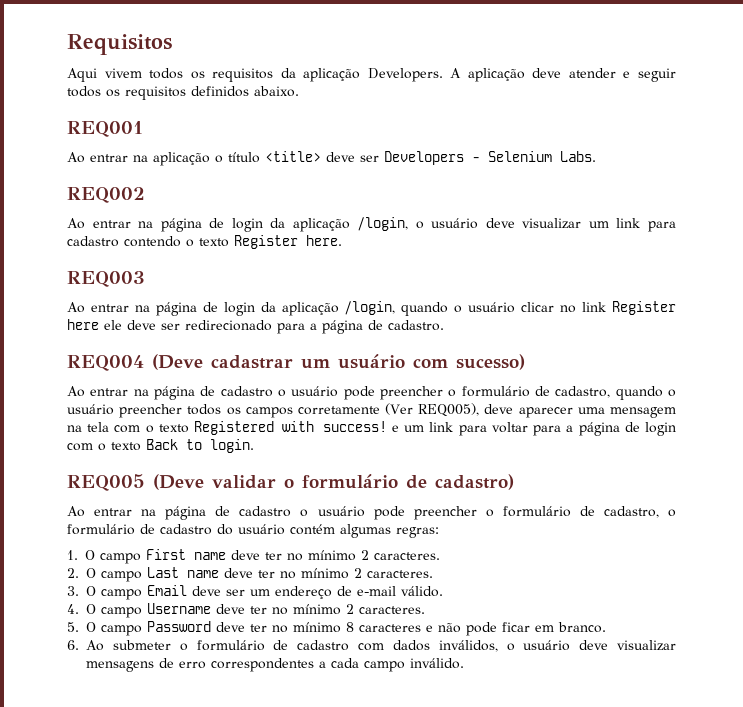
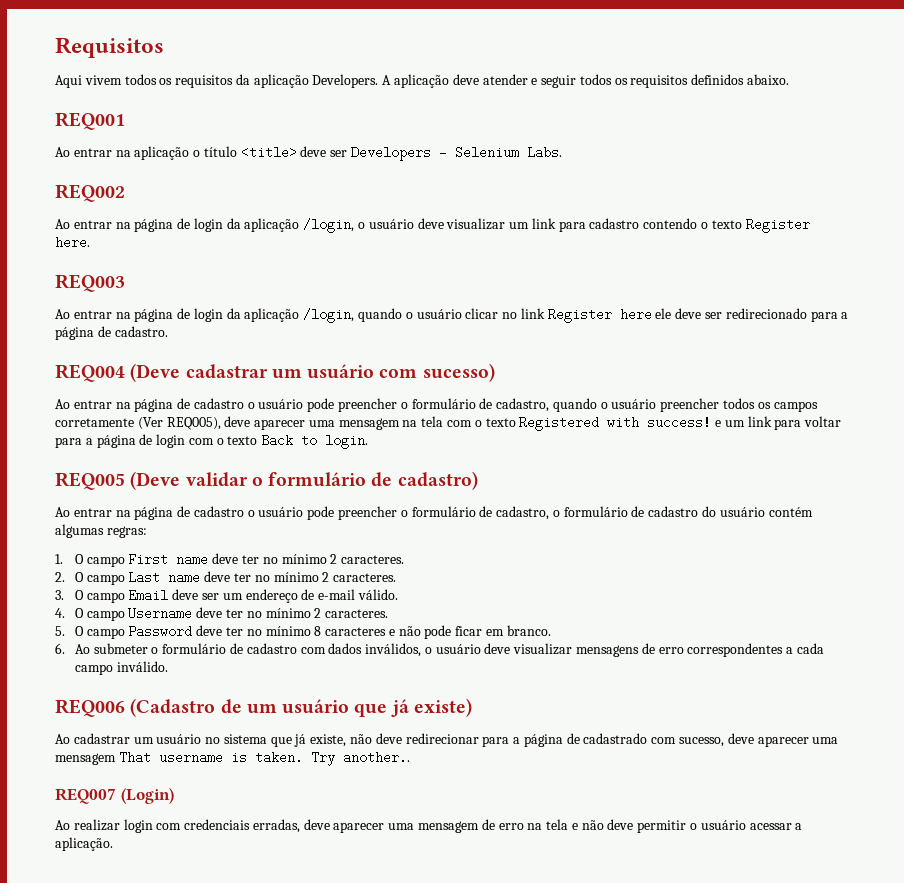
+ REQ006 (Cadastro de um usuário que já existe)
+ Ao cadastrar um usuário no sistema que já existe, não deve redirecionar para a página de cadastrado com sucesso, deve aparecer uma mensagem That username is taken. Try another..
+ REQ007 (Login)
+ Ao realizar login com credenciais erradas, deve aparecer uma mensagem de erro na tela e não deve permitir o usuário acessar a aplicação.

